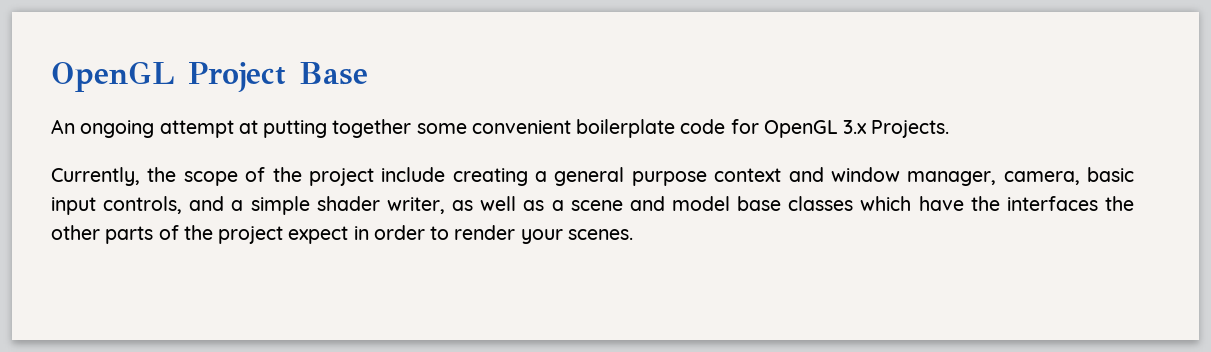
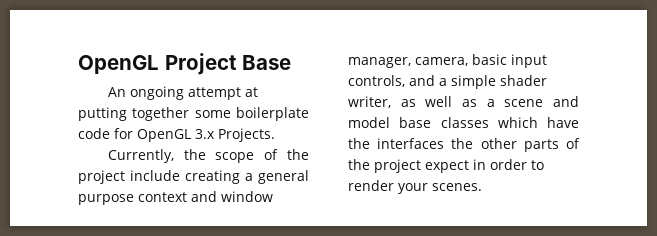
- An ongoing attempt at putting together some convenient boilerplate code for OpenGL 3.x Projects.
+ An ongoing attempt at putting together some boilerplate code for OpenGL 3.x Projects.

